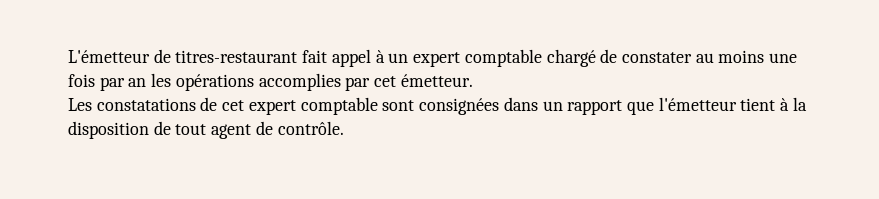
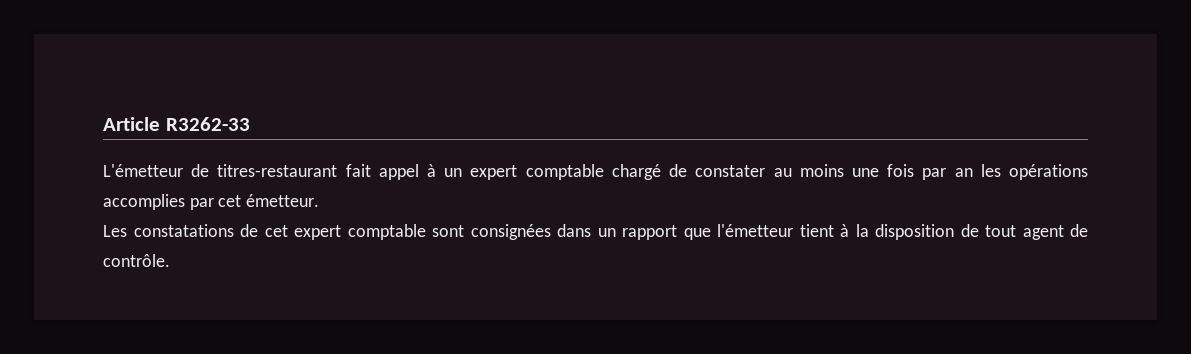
+ Article R3262-33

